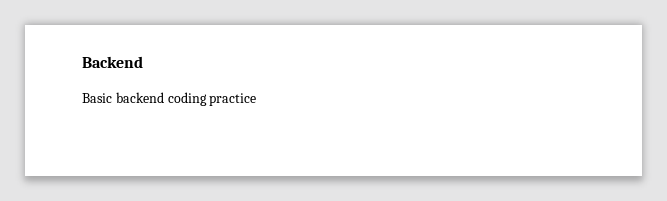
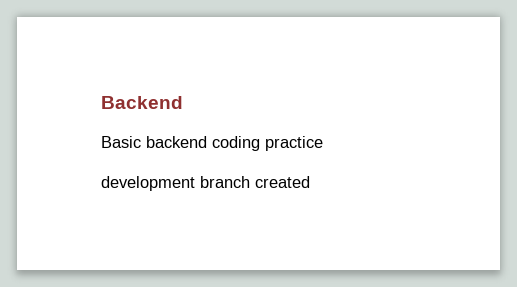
+ development branch created

